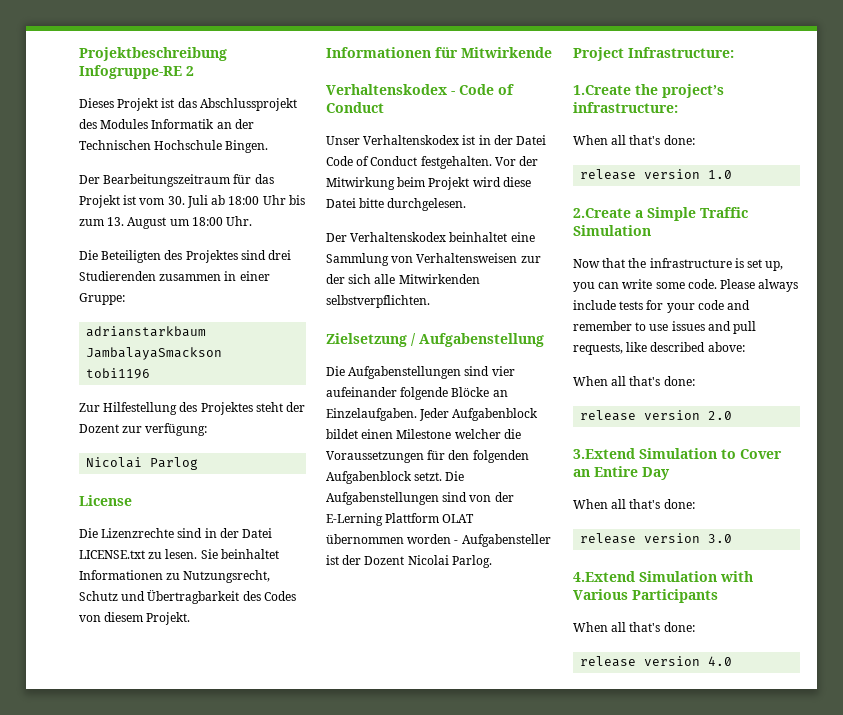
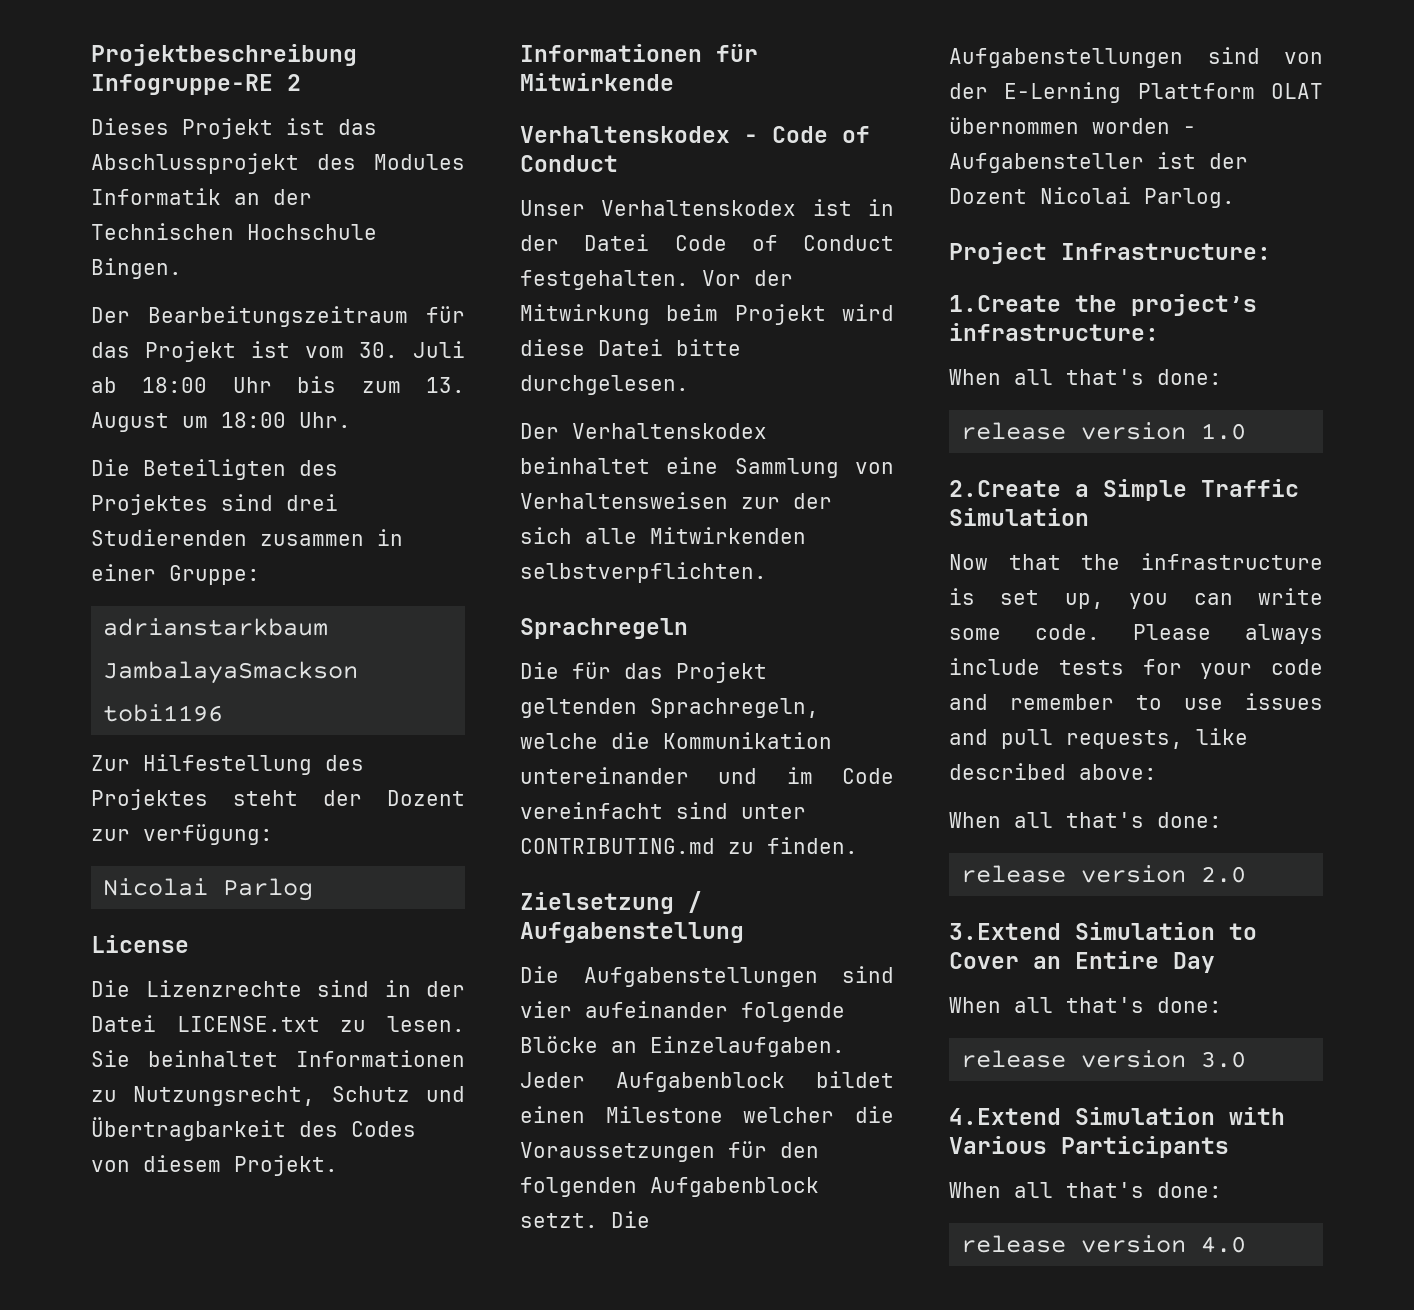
+ Sprachregeln
+ Die für das Projekt geltenden Sprachregeln, welche die Kommunikation untereinander und im Code vereinfacht sind unter CONTRIBUTING.md zu finden.

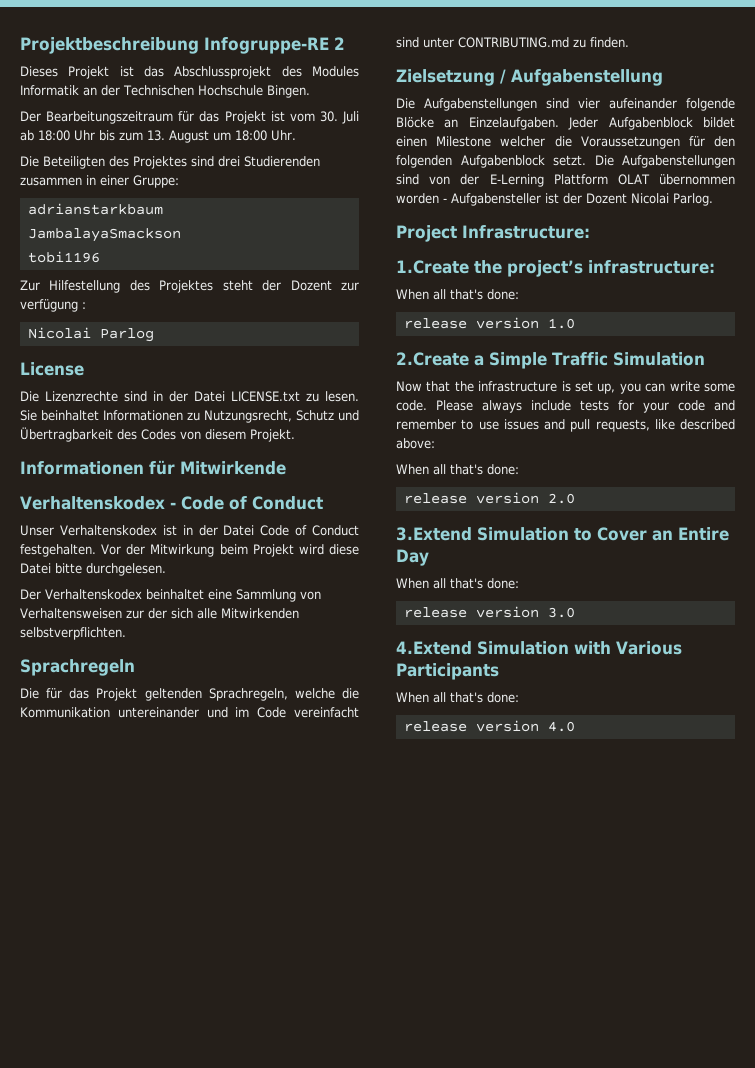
- Zur Hilfestellung des Projektes steht der Dozent zur verfügung:
+ Zur Hilfestellung des Projektes steht der Dozent zur verfügung :

